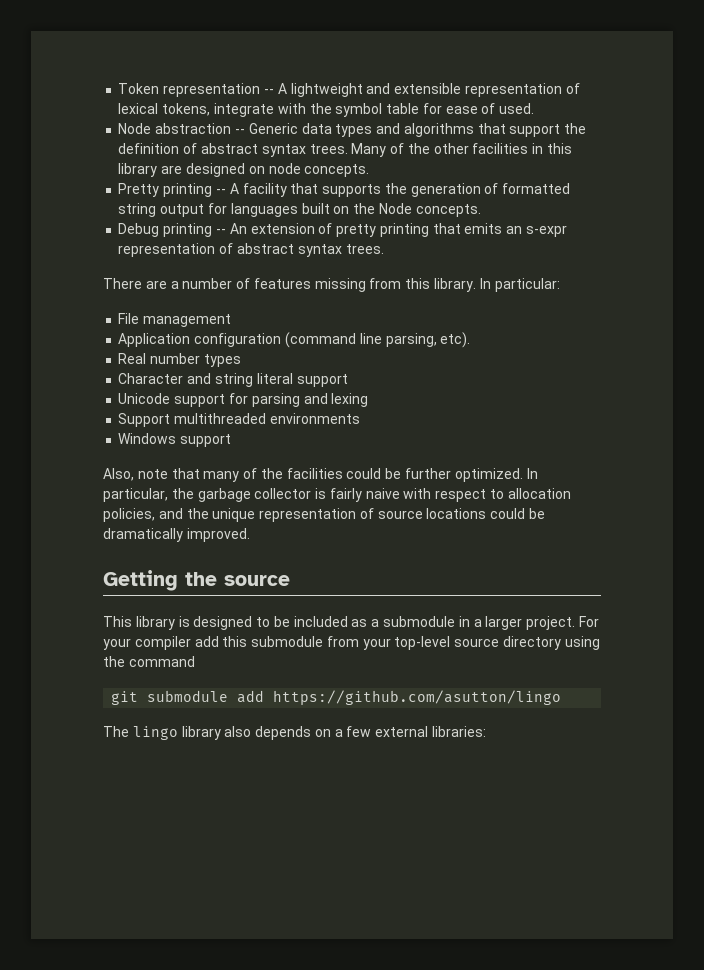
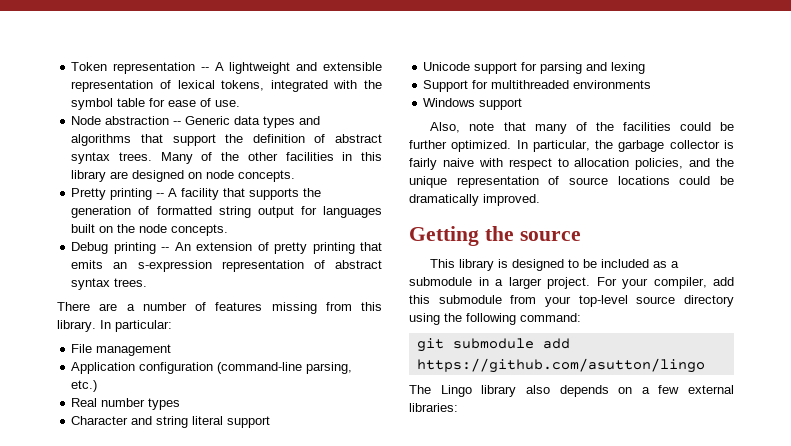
- Token representation -- A lightweight and extensible representation of lexical tokens, integrate with the symbol table for ease of used.
+ Token representation -- A lightweight and extensible representation of lexical tokens, integrated with the symbol table for ease of use.
- Pretty printing -- A facility that supports the generation of formatted string output for languages built on the Node concepts.
+ Pretty printing -- A facility that supports the generation of formatted string output for languages built on the node concepts.
- Debug printing -- An extension of pretty printing that emits an s-expr representation of abstract syntax trees.
+ Debug printing -- An extension of pretty printing that emits an s-expression representation of abstract syntax trees.
- Application configuration (command line parsing, etc).
+ Application configuration (command-line parsing, etc.)
- Support multithreaded environments
+ Support for multithreaded environments
- For your compiler add this submodule from your top-level source directory using the command
+ For your compiler, add this submodule from your top-level source directory using the following command:
- The lingo library also depends on a few external libraries:
+ The Lingo library also depends on a few external libraries:

